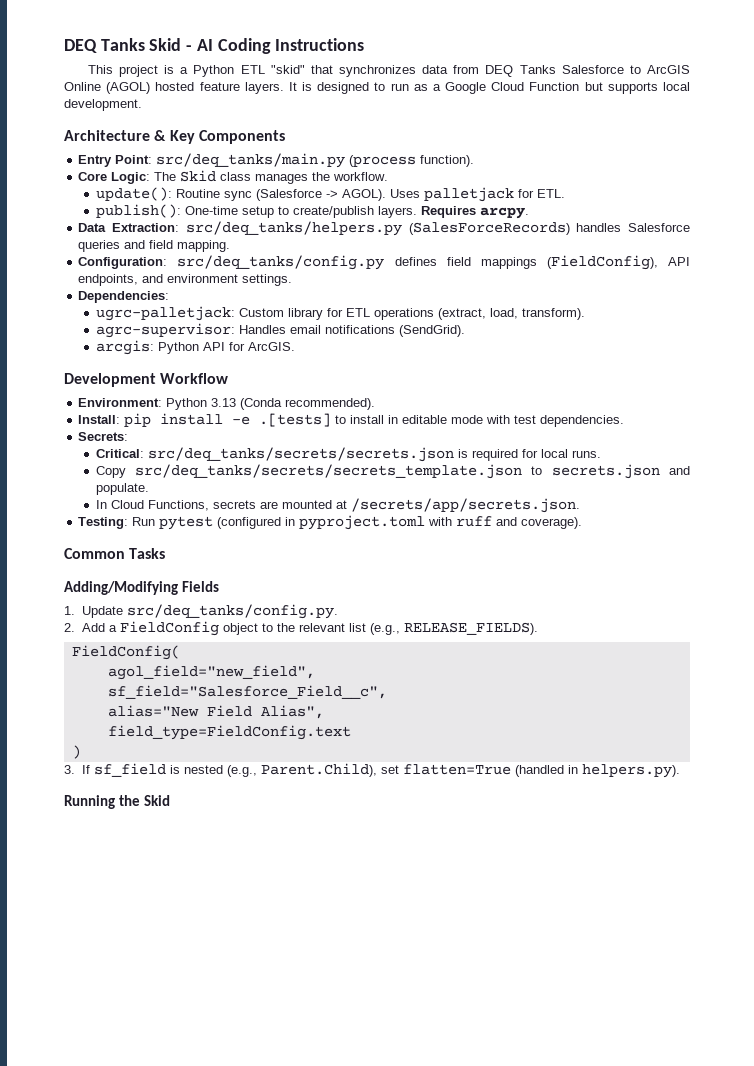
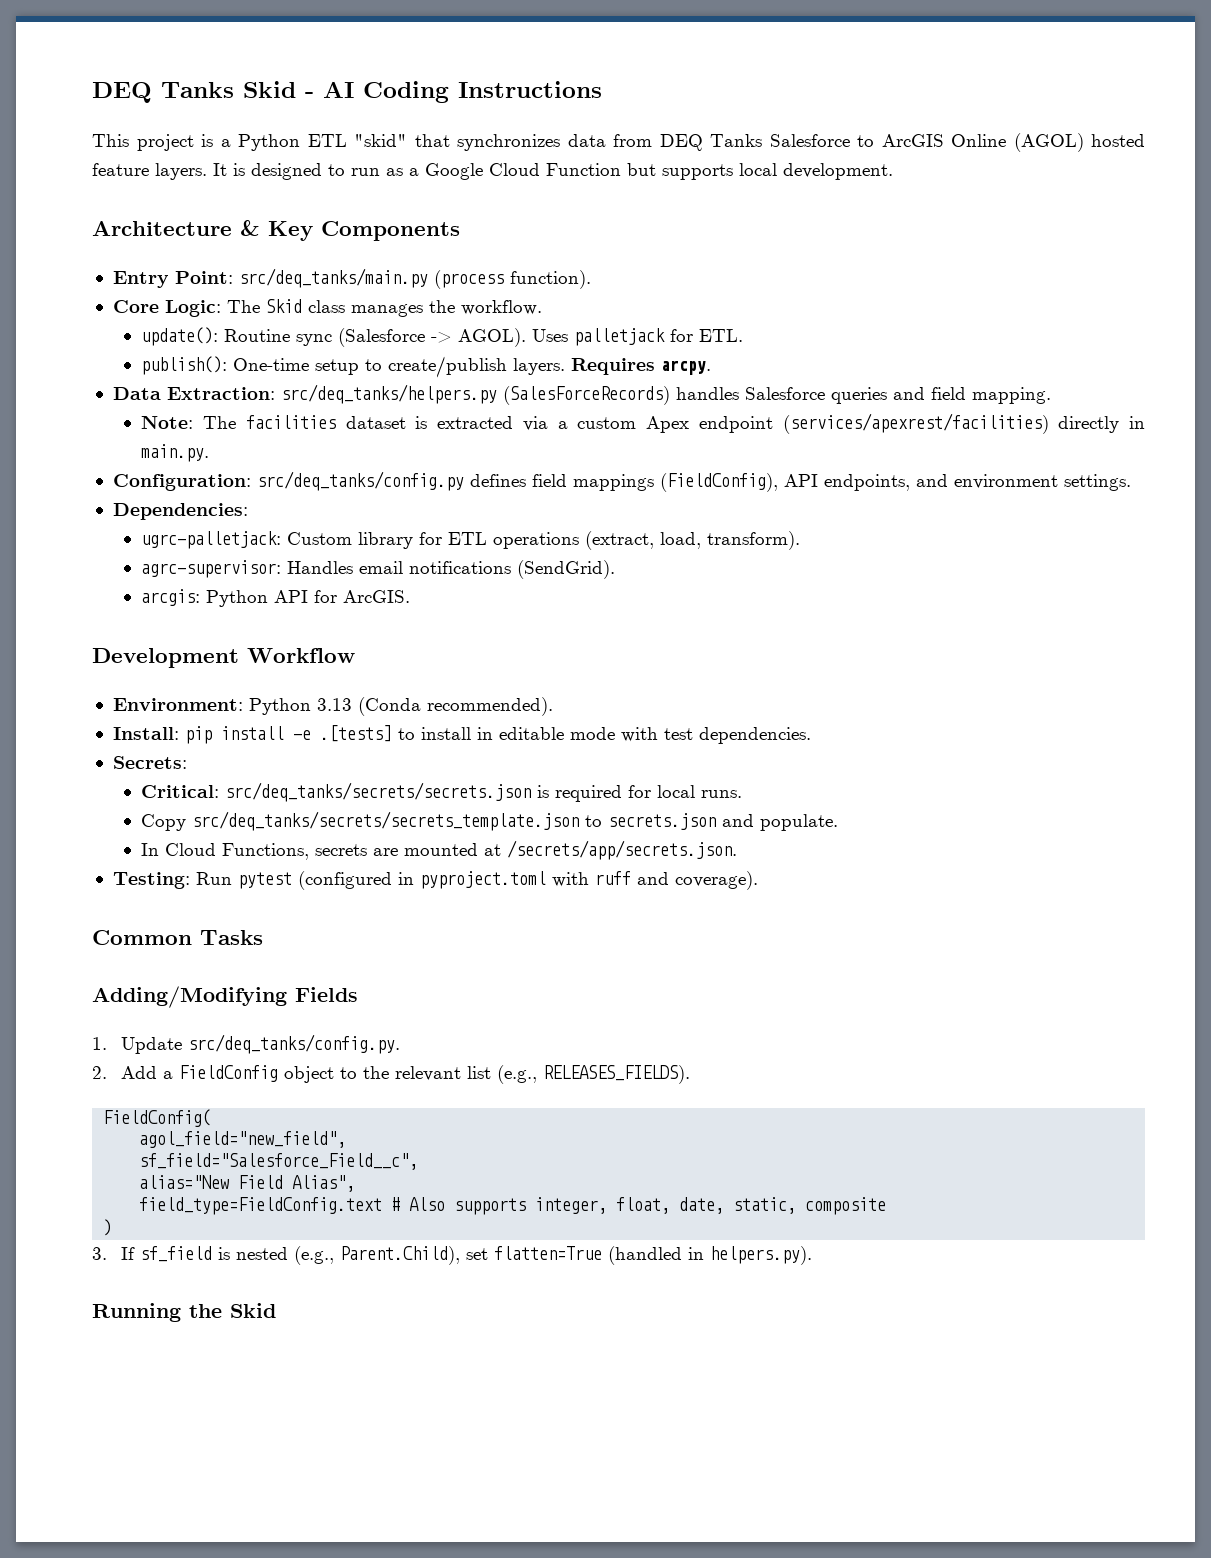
+ Note: The facilities dataset is extracted via a custom Apex endpoint (services/apexrest/facilities) directly in main.py.
- 2. Add a FieldConfig object to the relevant list (e.g., RELEASE_FIELDS).
+ 2. Add a FieldConfig object to the relevant list (e.g., RELEASES_FIELDS).
- field_type=FieldConfig.text
+ field_type=FieldConfig.text # Also supports integer, float, date, static, composite

